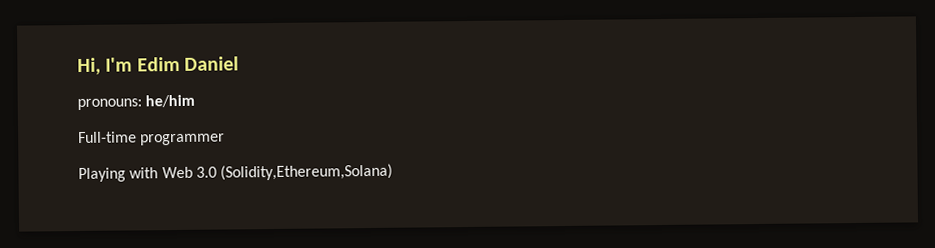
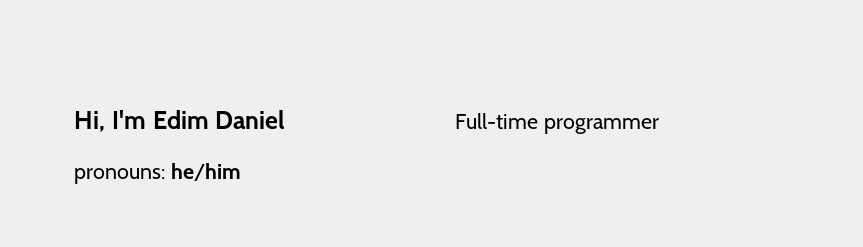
- Playing with Web 3.0 (Solidity,Ethereum,Solana)

